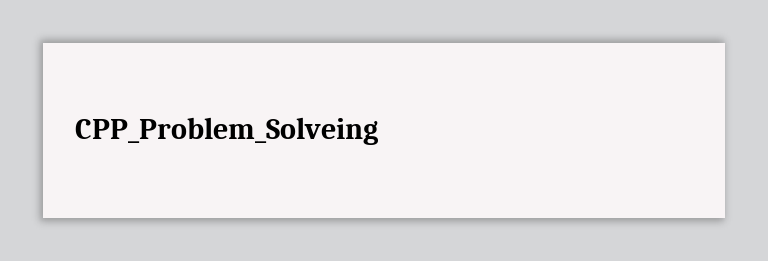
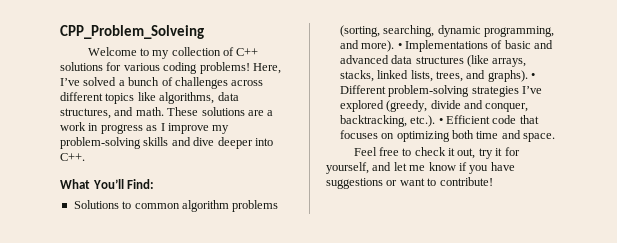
+ Welcome to my collection of C++ solutions for various coding problems! Here, I’ve solved a bunch of challenges across different topics like algorithms, data structures, and math. These solutions are a work in progress as I improve my problem-solving skills and dive deeper into C++.
+ What You’ll Find:
+ Solutions to common algorithm problems (sorting, searching, dynamic programming, and more). • Implementations of basic and advanced data structures (like arrays, stacks, linked lists, trees, and graphs). • Different problem-solving strategies I’ve explored (greedy, divide and conquer, backtracking, etc.). • Efficient code that focuses on optimizing both time and space.
+ Feel free to check it out, try it for yourself, and let me know if you have suggestions or want to contribute!

